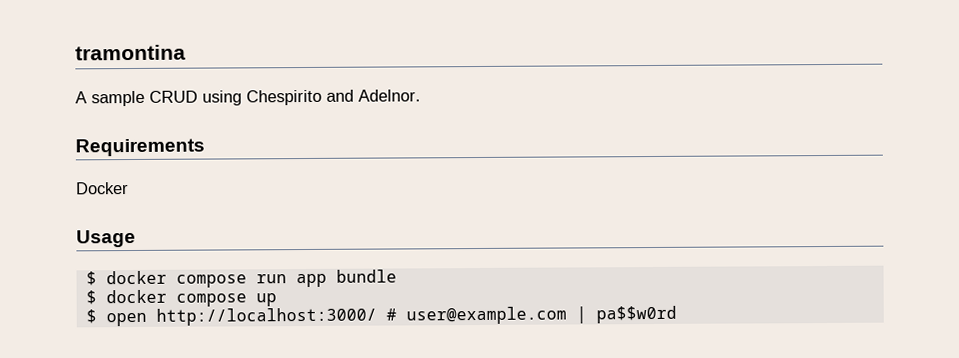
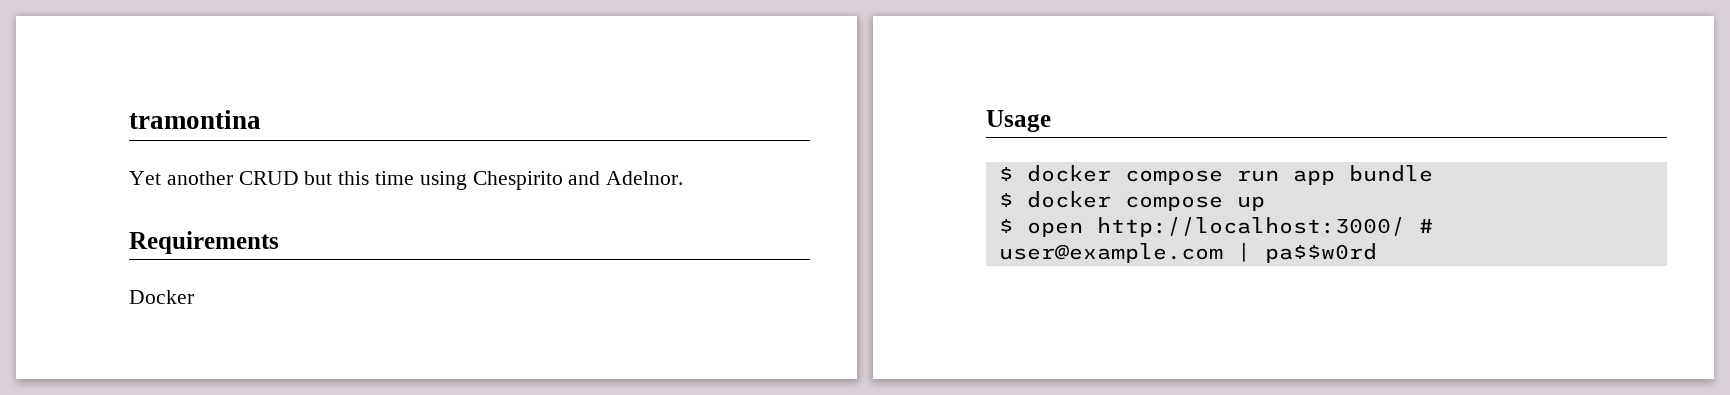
- A sample CRUD using Chespirito and Adelnor.
+ Yet another CRUD but this time using Chespirito and Adelnor.

